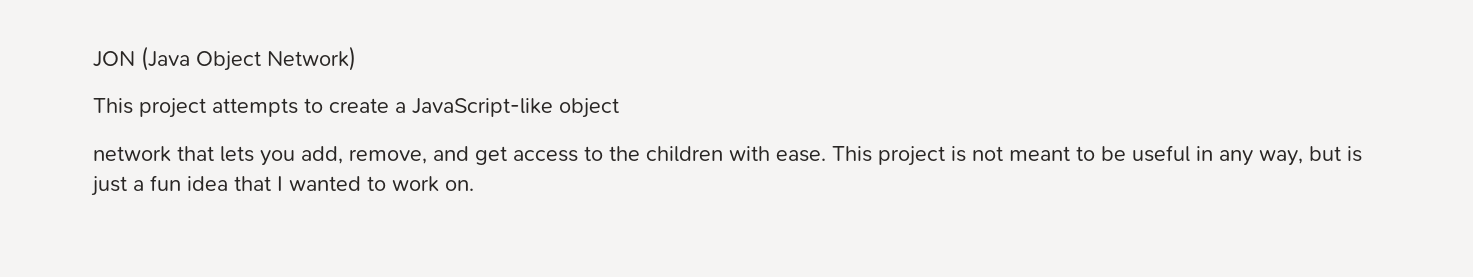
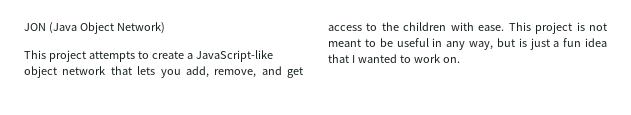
- This project attempts to create a JavaScript-like object
- network that lets you add, remove, and get access to the children with ease.
+ This project attempts to create a JavaScript-like object network that lets you add, remove, and get access to the children with ease.

